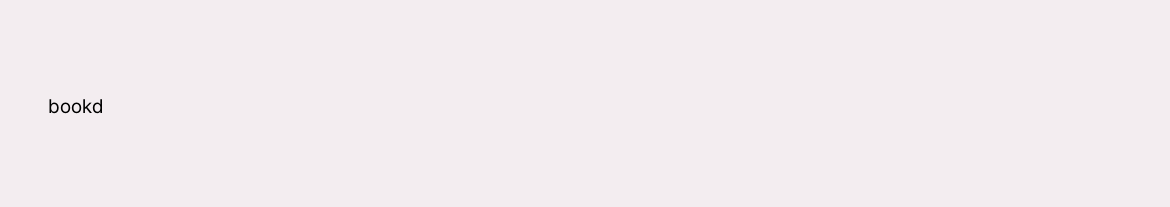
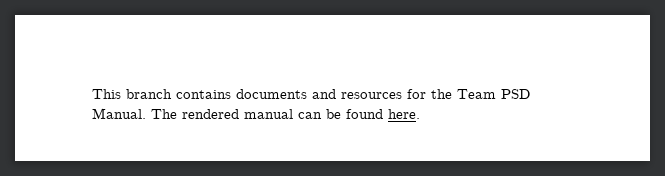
- bookd
+ This branch contains documents and resources for the Team PSD Manual. The rendered manual can be found here.

